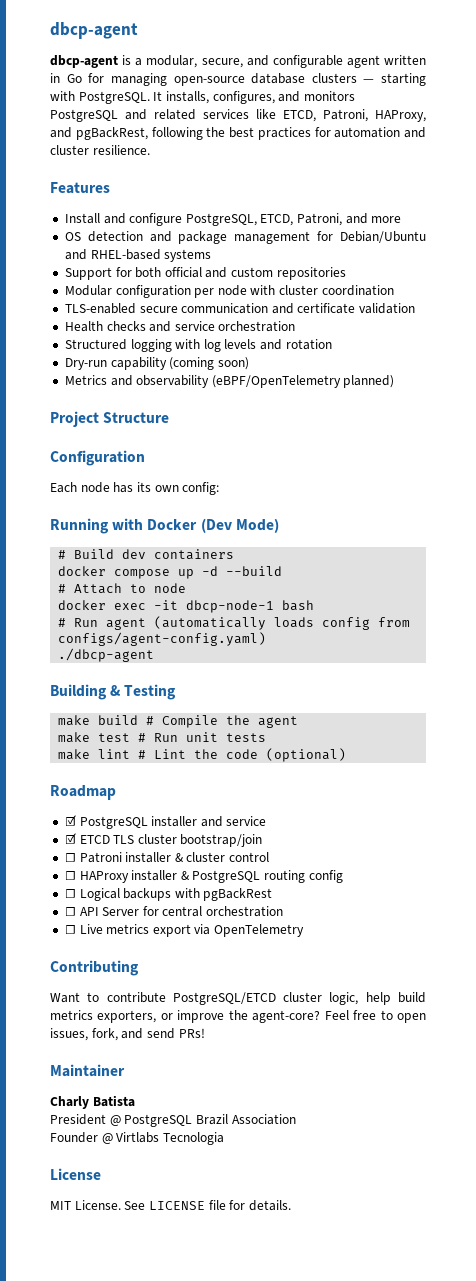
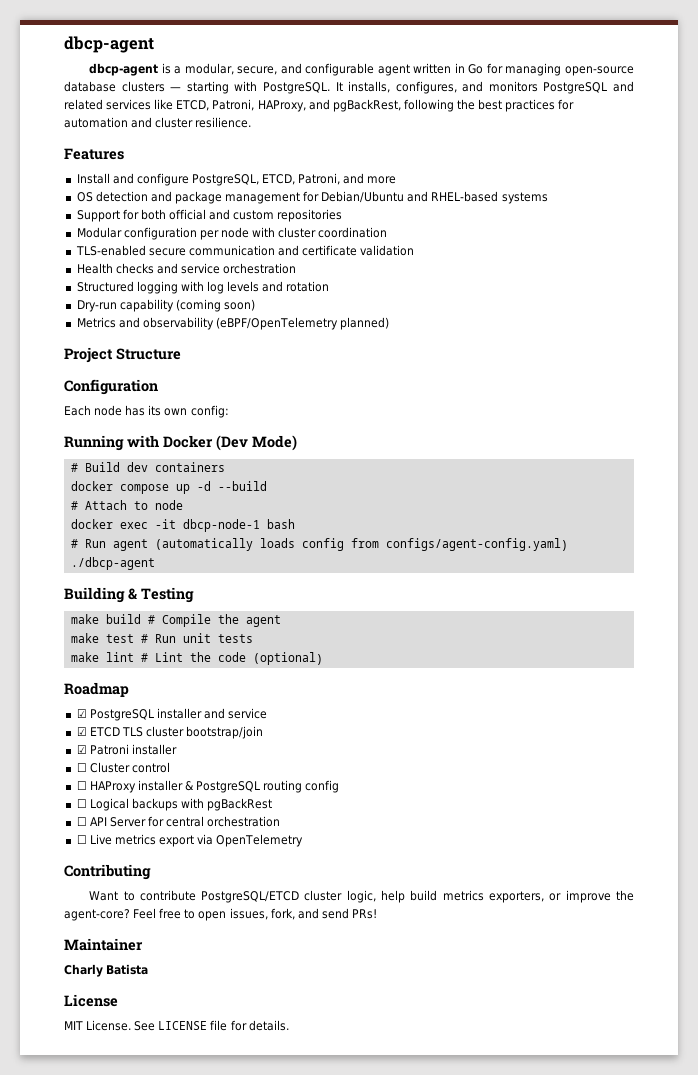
- ☐ Patroni installer & cluster control
+ ☑ Patroni installer
+ ☐ Cluster control
- President @ PostgreSQL Brazil Association
- Founder @ Virtlabs Tecnologia

